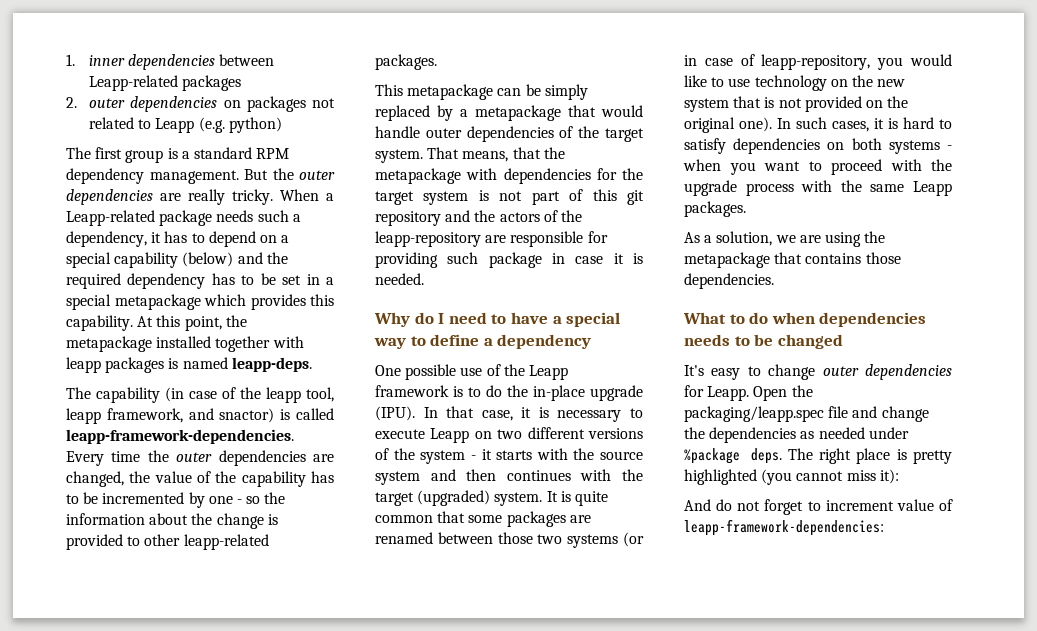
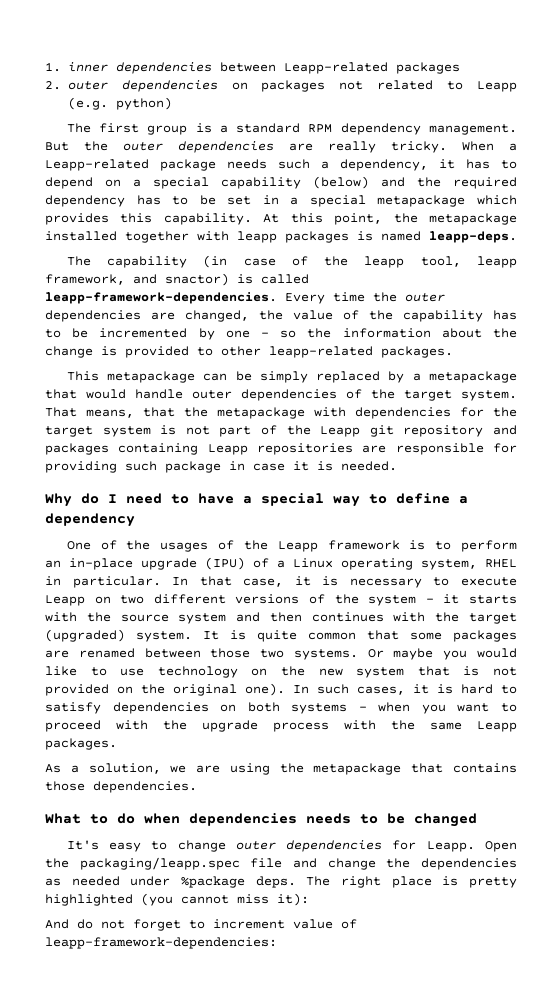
- That means, that the metapackage with dependencies for the target system is not part of this git repository and the actors of the leapp-repository are responsible for providing such package in case it is needed.
+ That means, that the metapackage with dependencies for the target system is not part of the Leapp git repository and packages containing Leapp repositories are responsible for providing such package in case it is needed.
- One possible use of the Leapp framework is to do the in-place upgrade (IPU).
+ One of the usages of the Leapp framework is to perform an in-place upgrade (IPU) of a Linux operating system, RHEL in particular.
- It is quite common that some packages are renamed between those two systems (or in case of leapp-repository, you would like to use technology on the new system that is not provided on the original one).
+ It is quite common that some packages are renamed between those two systems. Or maybe you would like to use technology on the new system that is not provided on the original one).

